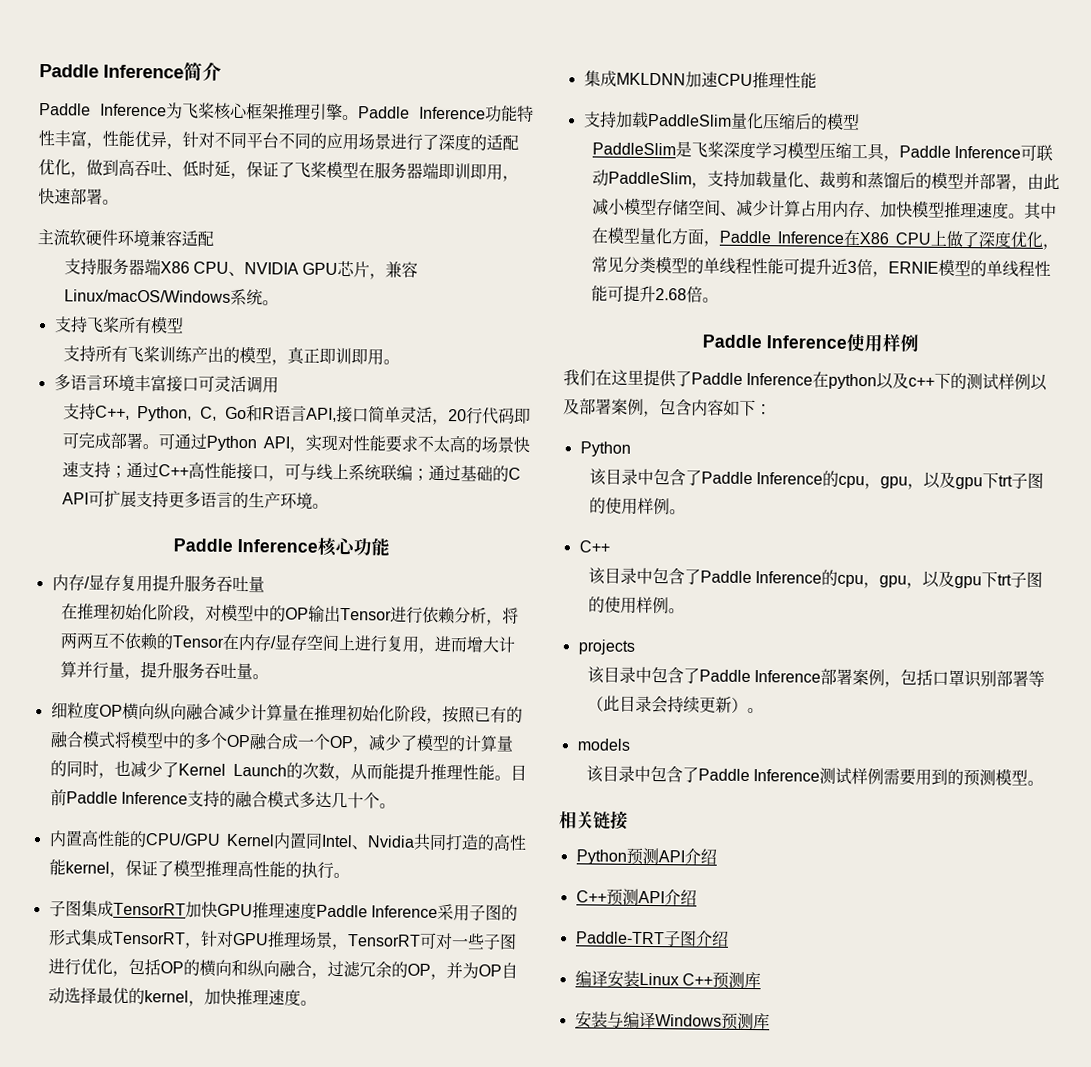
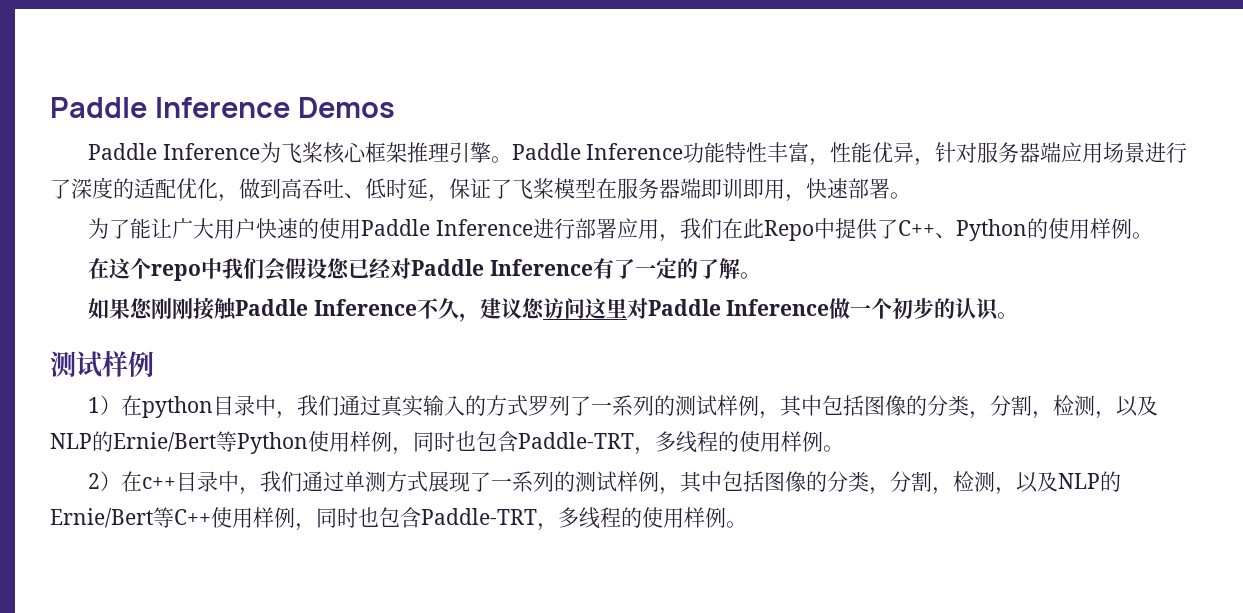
- Paddle Inference简介
+ Paddle Inference Demos
- Paddle Inference功能特性丰富，性能优异，针对不同平台不同的应用场景进行了深度的适配优化，做到高吞吐、低时延，保证了飞桨模型在服务器端即训即用，快速部署。
+ Paddle Inference功能特性丰富，性能优异，针对服务器端应用场景进行了深度的适配优化，做到高吞吐、低时延，保证了飞桨模型在服务器端即训即用，快速部署。
- 主流软硬件环境兼容适配
- 支持服务器端X86 CPU、NVIDIA GPU芯片，兼容Linux/macOS/Windows系统。
- 支持飞桨所有模型
- 支持所有飞桨训练产出的模型，真正即训即用。
- 多语言环境丰富接口可灵活调用
- 支持C++, Python, C, Go和R语言API,接口简单灵活，20行代码即可完成部署。可通过Python API，实现对性能要求不太高的场景快速支持；通过C++高性能接口，可与线上系统联编；通过基础的C API可扩展支持更多语言的生产环境。
- Paddle Inference核心功能
- 内存/显存复用提升服务吞吐量
- 在推理初始化阶段，对模型中的OP输出Tensor进行依赖分析，将两两互不依赖的Tensor在内存/显存空间上进行复用，进而增大计算并行量，提升服务吞吐量。
- 细粒度OP横向纵向融合减少计算量在推理初始化阶段，按照已有的融合模式将模型中的多个OP融合成一个OP，减少了模型的计算量的同时，也减少了Kernel Launch的次数，从而能提升推理性能。目前Paddle Inference支持的融合模式多达几十个。
- 内置高性能的CPU/GPU Kernel内置同Intel、Nvidia共同打造的高性能kernel，保证了模型推理高性能的执行。
- 子图集成TensorRT加快GPU推理速度Paddle Inference采用子图的形式集成TensorRT，针对GPU推理场景，TensorRT可对一些子图进行优化，包括OP的横向和纵向融合，过滤冗余的OP，并为OP自动选择最优的kernel，加快推理速度。
- 集成MKLDNN加速CPU推理性能
- 支持加载PaddleSlim量化压缩后的模型
- PaddleSlim是飞桨深度学习模型压缩工具，Paddle Inference可联动PaddleSlim，支持加载量化、裁剪和蒸馏后的模型并部署，由此减小模型存储空间、减少计算占用内存、加快模型推理速度。其中在模型量化方面，Paddle Inference在X86 CPU上做了深度优化，常见分类模型的单线程性能可提升近3倍，ERNIE模型的单线程性能可提升2.68倍。
- Paddle Inference使用样例
- 我们在这里提供了Paddle Inference在python以及c++下的测试样例以及部署案例，包含内容如下：
- Python
- 该目录中包含了Paddle Inference的cpu，gpu，以及gpu下trt子图的使用样例。
- C++
- 该目录中包含了Paddle Inference的cpu，gpu，以及gpu下trt子图的使用样例。
- projects
- 该目录中包含了Paddle Inference部署案例，包括口罩识别部署等（此目录会持续更新）。
- models
- 该目录中包含了Paddle Inference测试样例需要用到的预测模型。
- 相关链接
- Python预测API介绍
- C++预测API介绍
- Paddle-TRT子图介绍
- 编译安装Linux C++预测库
- 安装与编译Windows预测库
+ 为了能让广大用户快速的使用Paddle Inference进行部署应用，我们在此Repo中提供了C++、Python的使用样例。
+ 在这个repo中我们会假设您已经对Paddle Inference有了一定的了解。
+ 如果您刚刚接触Paddle Inference不久，建议您访问这里对Paddle Inference做一个初步的认识。
+ 测试样例
+ 1）在python目录中，我们通过真实输入的方式罗列了一系列的测试样例，其中包括图像的分类，分割，检测，以及NLP的Ernie/Bert等Python使用样例，同时也包含Paddle-TRT，多线程的使用样例。
+ 2）在c++目录中，我们通过单测方式展现了一系列的测试样例，其中包括图像的分类，分割，检测，以及NLP的Ernie/Bert等C++使用样例，同时也包含Paddle-TRT，多线程的使用样例。

